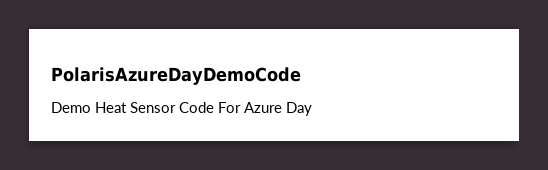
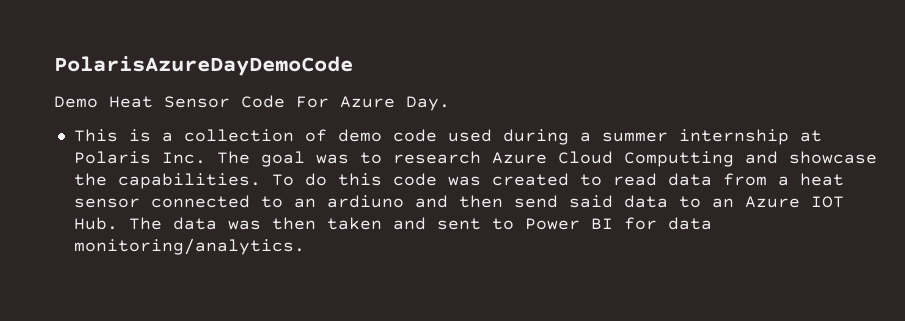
- Demo Heat Sensor Code For Azure Day
+ Demo Heat Sensor Code For Azure Day.
+ This is a collection of demo code used during a summer internship at Polaris Inc. The goal was to research Azure Cloud Computting and showcase the capabilities. To do this code was created to read data from a heat sensor connected to an ardiuno and then send said data to an Azure IOT Hub. The data was then taken and sent to Power BI for data monitoring/analytics.

